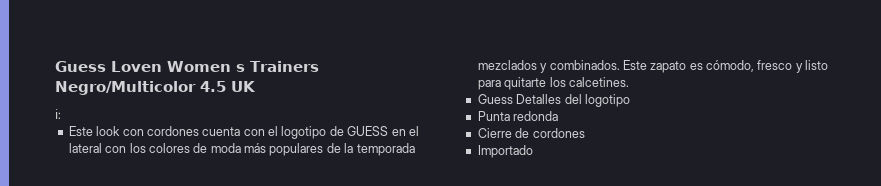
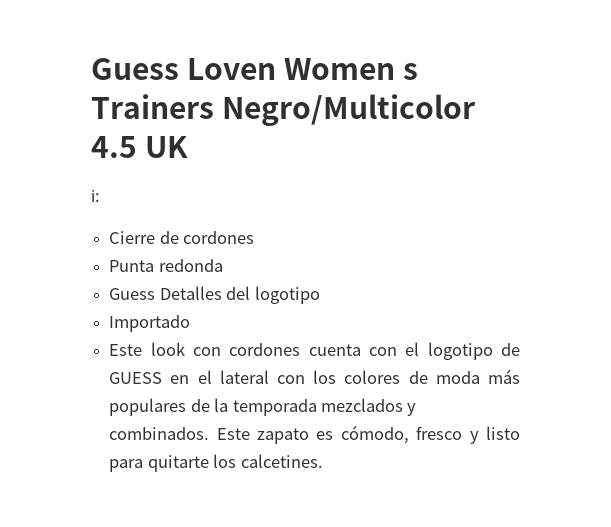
+ Cierre de cordones
+ Punta redonda
+ Guess Detalles del logotipo
+ Importado
- Guess Detalles del logotipo
- Punta redonda
- Cierre de cordones
- Importado

